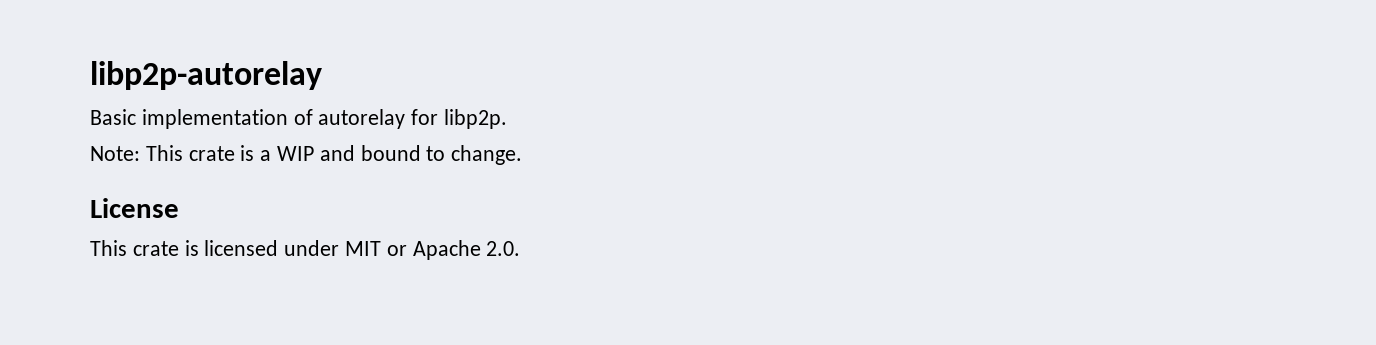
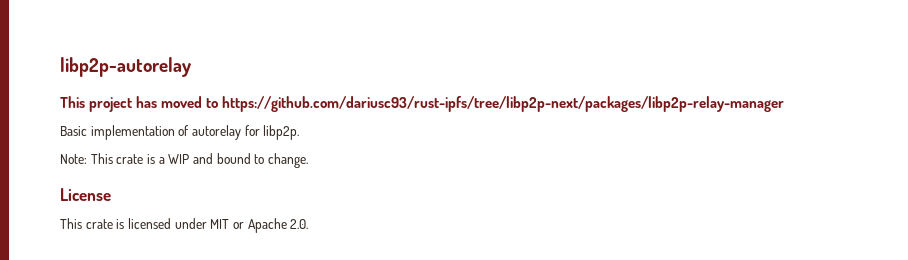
+ This project has moved to https://github.com/dariusc93/rust-ipfs/tree/libp2p-next/packages/libp2p-relay-manager

